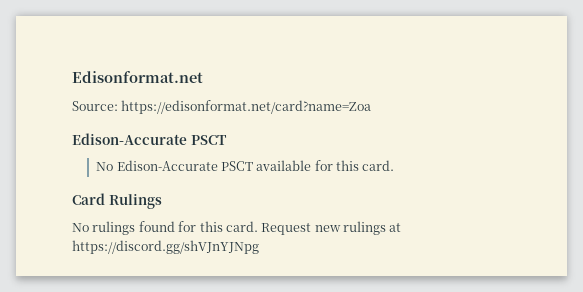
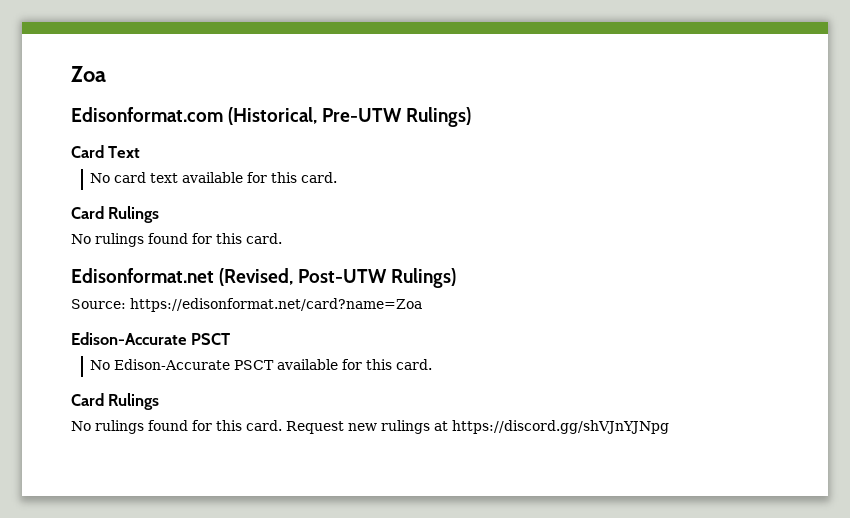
- Edisonformat.net
+ Zoa
+ Edisonformat.com (Historical, Pre-UTW Rulings)
+ Card Text
+ No card text available for this card.
+ Card Rulings
+ No rulings found for this card.
+ Edisonformat.net (Revised, Post-UTW Rulings)

